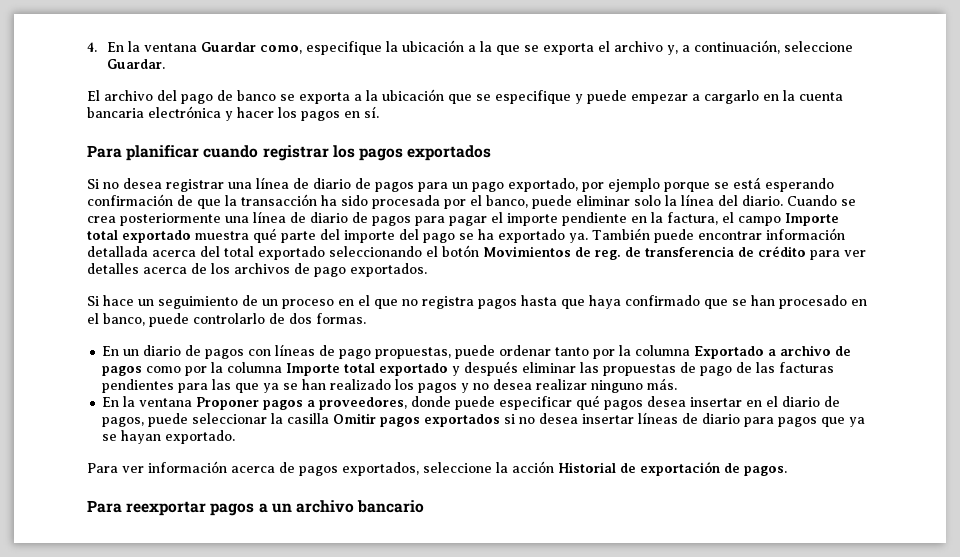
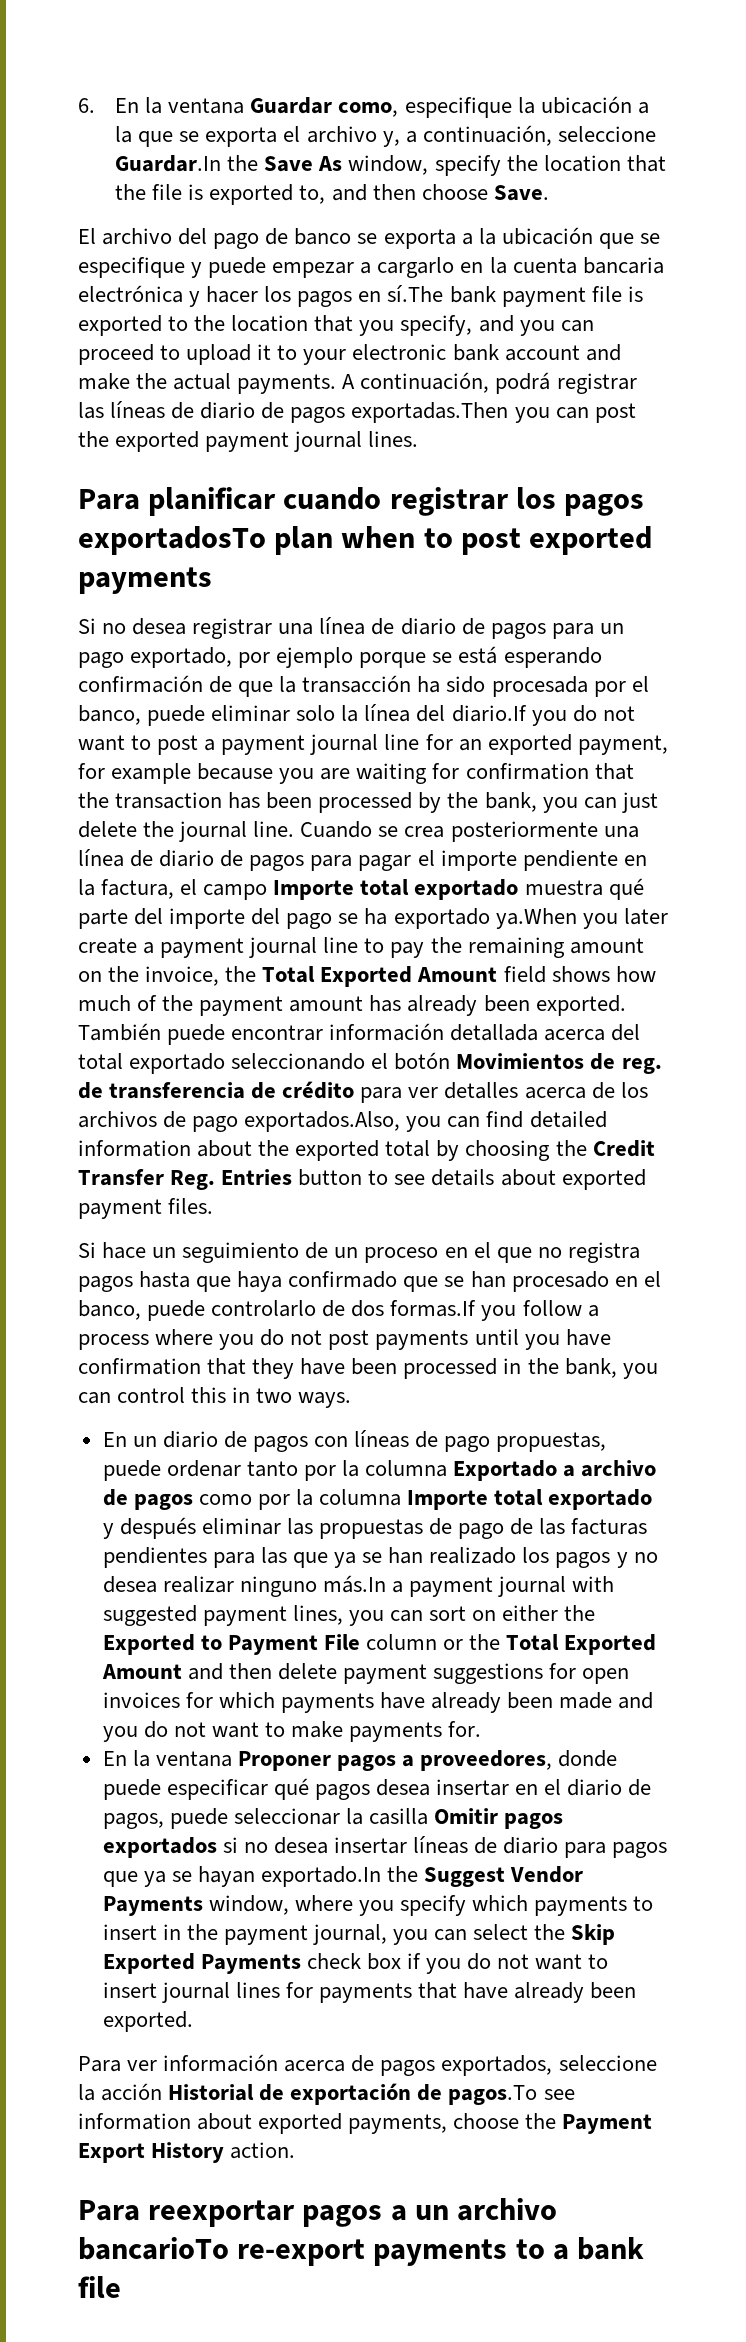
- 4. En la ventana Guardar como, especifique la ubicación a la que se exporta el archivo y, a continuación, seleccione Guardar.
+ 6. En la ventana Guardar como, especifique la ubicación a la que se exporta el archivo y, a continuación, seleccione Guardar.In the Save As window, specify the location that the file is exported to, and then choose Save.
- El archivo del pago de banco se exporta a la ubicación que se especifique y puede empezar a cargarlo en la cuenta bancaria electrónica y hacer los pagos en sí.
+ El archivo del pago de banco se exporta a la ubicación que se especifique y puede empezar a cargarlo en la cuenta bancaria electrónica y hacer los pagos en sí.The bank payment file is exported to the location that you specify, and you can proceed to upload it to your electronic bank account and make the actual payments. A continuación, podrá registrar las líneas de diario de pagos exportadas.Then you can post the exported payment journal lines.
- Para planificar cuando registrar los pagos exportados
+ Para planificar cuando registrar los pagos exportadosTo plan when to post exported payments
- Si no desea registrar una línea de diario de pagos para un pago exportado, por ejemplo porque se está esperando confirmación de que la transacción ha sido procesada por el banco, puede eliminar solo la línea del diario.
+ Si no desea registrar una línea de diario de pagos para un pago exportado, por ejemplo porque se está esperando confirmación de que la transacción ha sido procesada por el banco, puede eliminar solo la línea del diario.If you do not want to post a payment journal line for an exported payment, for example because you are waiting for confirmation that the transaction has been processed by the bank, you can just delete the journal line.
- Cuando se crea posteriormente una línea de diario de pagos para pagar el importe pendiente en la factura, el campo Importe total exportado muestra qué parte del importe del pago se ha exportado ya.
+ Cuando se crea posteriormente una línea de diario de pagos para pagar el importe pendiente en la factura, el campo Importe total exportado muestra qué parte del importe del pago se ha exportado ya.When you later create a payment journal line to pay the remaining amount on the invoice, the Total Exported Amount field shows how much of the payment amount has already been exported.
- También puede encontrar información detallada acerca del total exportado seleccionando el botón Movimientos de reg. de transferencia de crédito para ver detalles acerca de los archivos de pago exportados.
+ También puede encontrar información detallada acerca del total exportado seleccionando el botón Movimientos de reg. de transferencia de crédito para ver detalles acerca de los archivos de pago exportados.Also, you can find detailed information about the exported total by choosing the Credit Transfer Reg. Entries button to see details about exported payment files.
- Si hace un seguimiento de un proceso en el que no registra pagos hasta que haya confirmado que se han procesado en el banco, puede controlarlo de dos formas.
+ Si hace un seguimiento de un proceso en el que no registra pagos hasta que haya confirmado que se han procesado en el banco, puede controlarlo de dos formas.If you follow a process where you do not post payments until you have confirmation that they have been processed in the bank, you can control this in two ways.
- En un diario de pagos con líneas de pago propuestas, puede ordenar tanto por la columna Exportado a archivo de pagos como por la columna Importe total exportado y después eliminar las propuestas de pago de las facturas pendientes para las que ya se han realizado los pagos y no desea realizar ninguno más.
+ En un diario de pagos con líneas de pago propuestas, puede ordenar tanto por la columna Exportado a archivo de pagos como por la columna Importe total exportado y después eliminar las propuestas de pago de las facturas pendientes para las que ya se han realizado los pagos y no desea realizar ninguno más.In a payment journal with suggested payment lines, you can sort on either the Exported to Payment File column or the Total Exported Amount and then delete payment suggestions for open invoices for which payments have already been made and you do not want to make payments for.
- En la ventana Proponer pagos a proveedores, donde puede especificar qué pagos desea insertar en el diario de pagos, puede seleccionar la casilla Omitir pagos exportados si no desea insertar líneas de diario para pagos que ya se hayan exportado.
+ En la ventana Proponer pagos a proveedores, donde puede especificar qué pagos desea insertar en el diario de pagos, puede seleccionar la casilla Omitir pagos exportados si no desea insertar líneas de diario para pagos que ya se hayan exportado.In the Suggest Vendor Payments window, where you specify which payments to insert in the payment journal, you can select the Skip Exported Payments check box if you do not want to insert journal lines for payments that have already been exported.
- Para ver información acerca de pagos exportados, seleccione la acción Historial de exportación de pagos.
+ Para ver información acerca de pagos exportados, seleccione la acción Historial de exportación de pagos.To see information about exported payments, choose the Payment Export History action.
- Para reexportar pagos a un archivo bancario
+ Para reexportar pagos a un archivo bancarioTo re-export payments to a bank file

